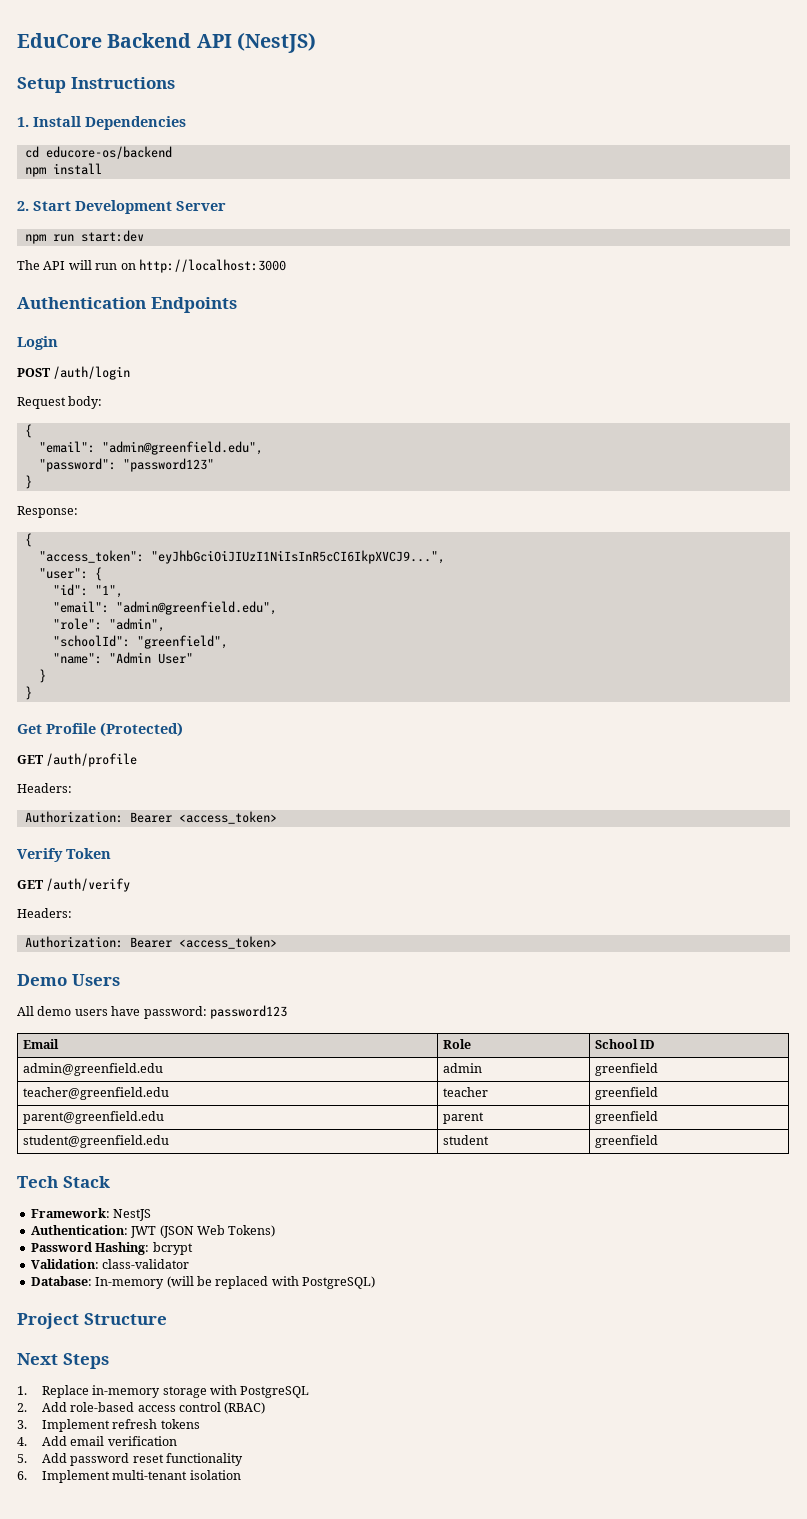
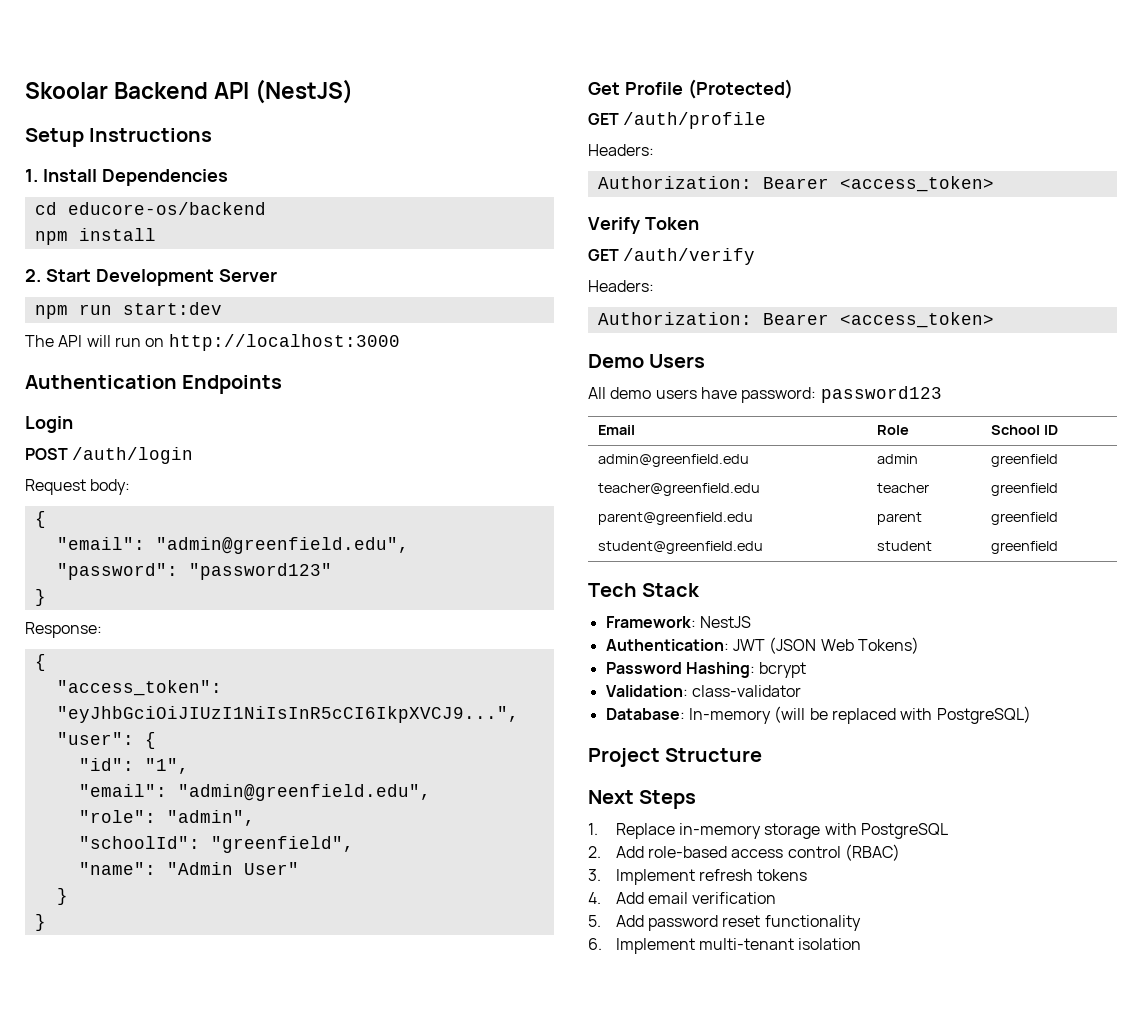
- EduCore Backend API (NestJS)
+ Skoolar Backend API (NestJS)

